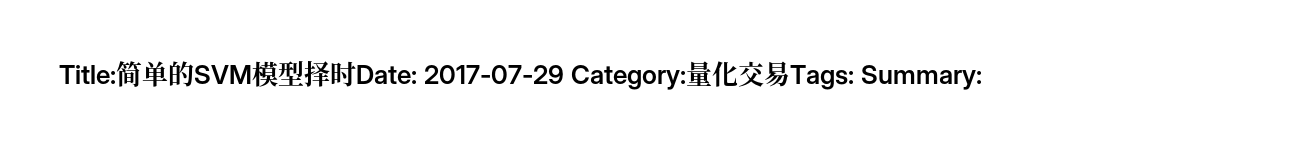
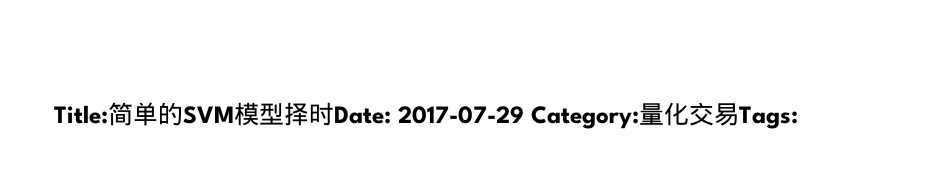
- Title:简单的SVM模型择时Date: 2017-07-29 Category:量化交易Tags: Summary:
+ Title:简单的SVM模型择时Date: 2017-07-29 Category:量化交易Tags:

